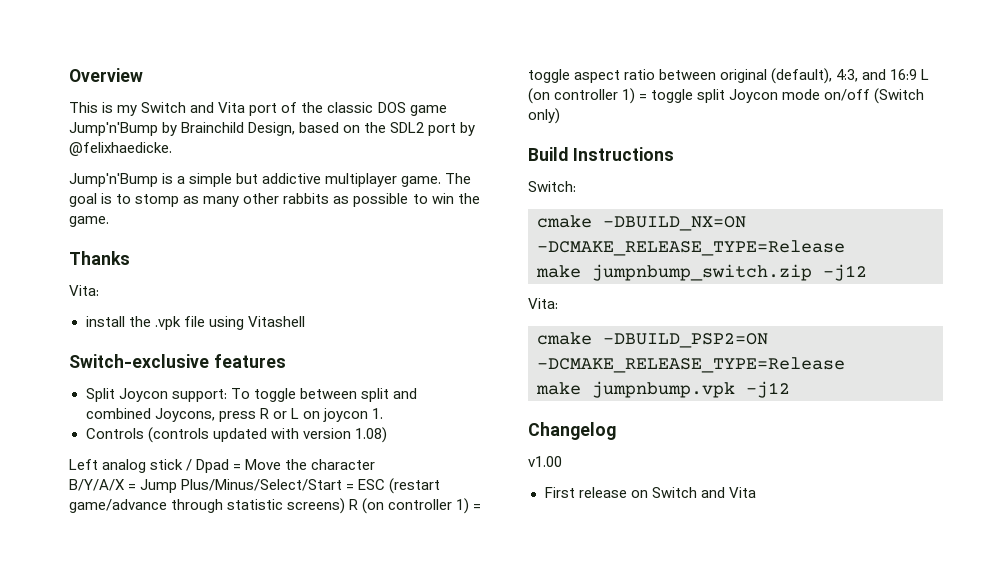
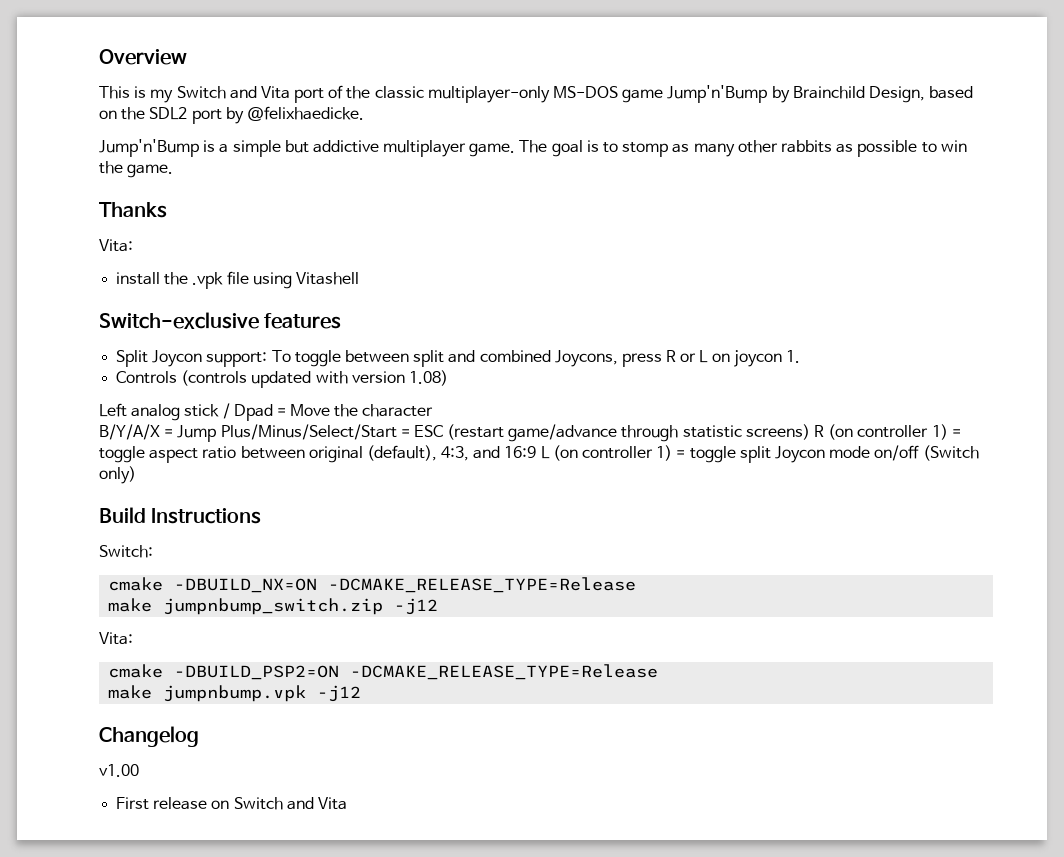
- This is my Switch and Vita port of the classic DOS game Jump'n'Bump by Brainchild Design, based on the SDL2 port by @felixhaedicke.
+ This is my Switch and Vita port of the classic multiplayer-only MS-DOS game Jump'n'Bump by Brainchild Design, based on the SDL2 port by @felixhaedicke.

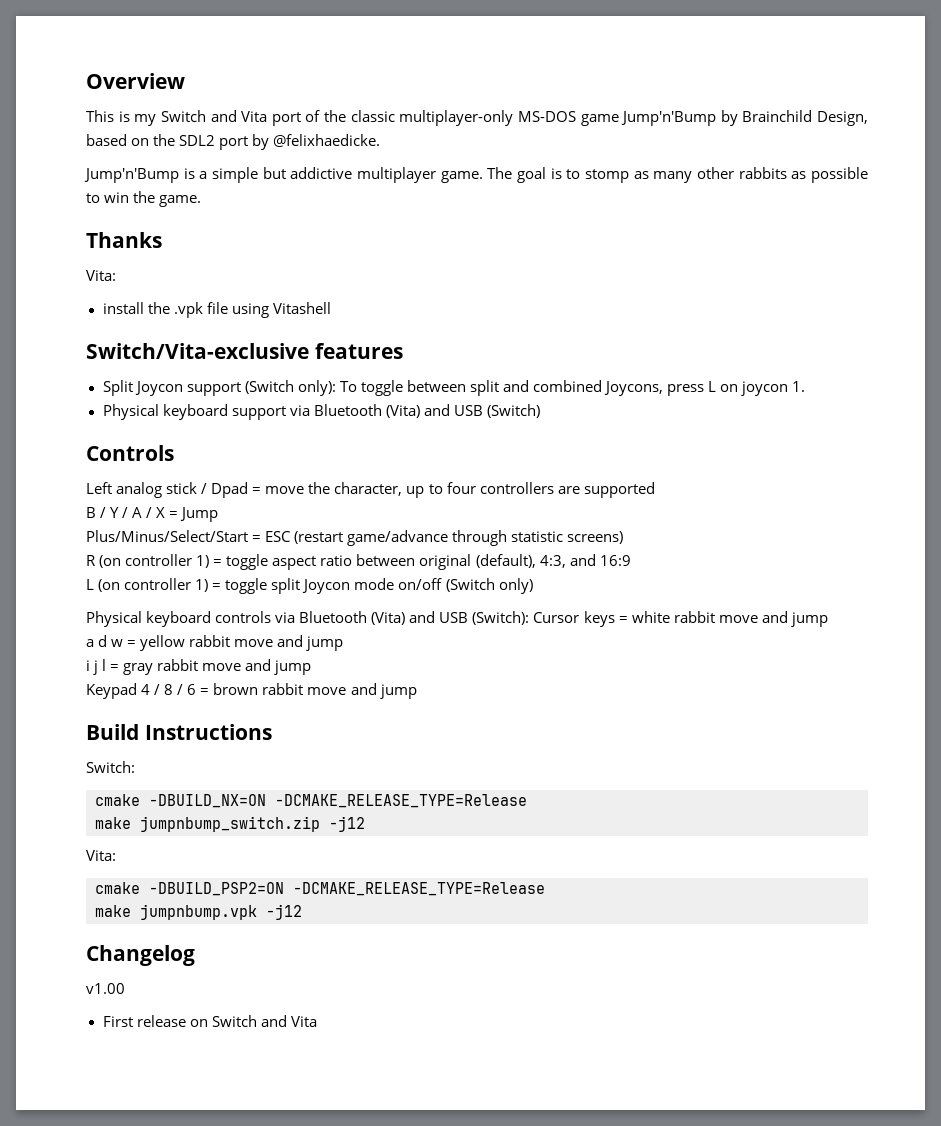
- Switch-exclusive features
+ Switch/Vita-exclusive features
- Split Joycon support: To toggle between split and combined Joycons, press R or L on joycon 1.
+ Split Joycon support (Switch only): To toggle between split and combined Joycons, press L on joycon 1.
- Controls (controls updated with version 1.08)
+ Physical keyboard support via Bluetooth (Vita) and USB (Switch)
+ Controls
- Left analog stick / Dpad = Move the character
- B/Y/A/X = Jump Plus/Minus/Select/Start = ESC (restart game/advance through statistic screens) R (on controller 1) = toggle aspect ratio between original (default), 4:3, and 16:9 L (on controller 1) = toggle split Joycon mode on/off (Switch only)
+ Left analog stick / Dpad = move the character, up to four controllers are supported
+ B / Y / A / X = Jump
+ Plus/Minus/Select/Start = ESC (restart game/advance through statistic screens)
+ R (on controller 1) = toggle aspect ratio between original (default), 4:3, and 16:9
+ L (on controller 1) = toggle split Joycon mode on/off (Switch only)
+ Physical keyboard controls via Bluetooth (Vita) and USB (Switch): Cursor keys = white rabbit move and jump
+ a d w = yellow rabbit move and jump
+ i j l = gray rabbit move and jump
+ Keypad 4 / 8 / 6 = brown rabbit move and jump

